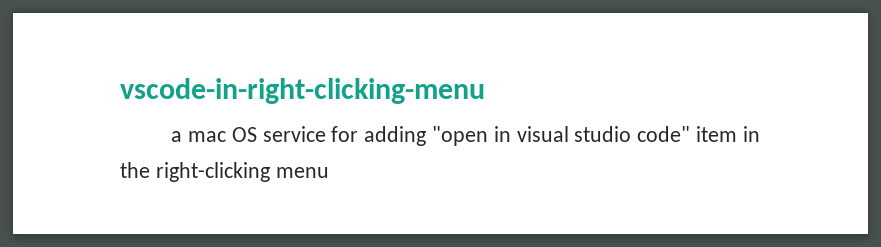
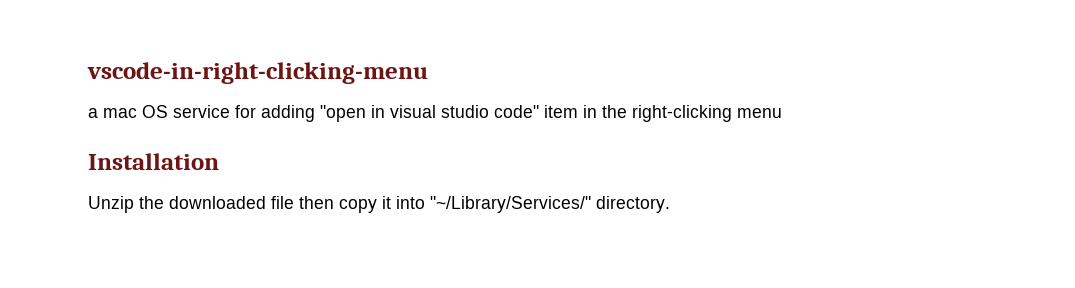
+ Installation
+ Unzip the downloaded file then copy it into "~/Library/Services/" directory.

